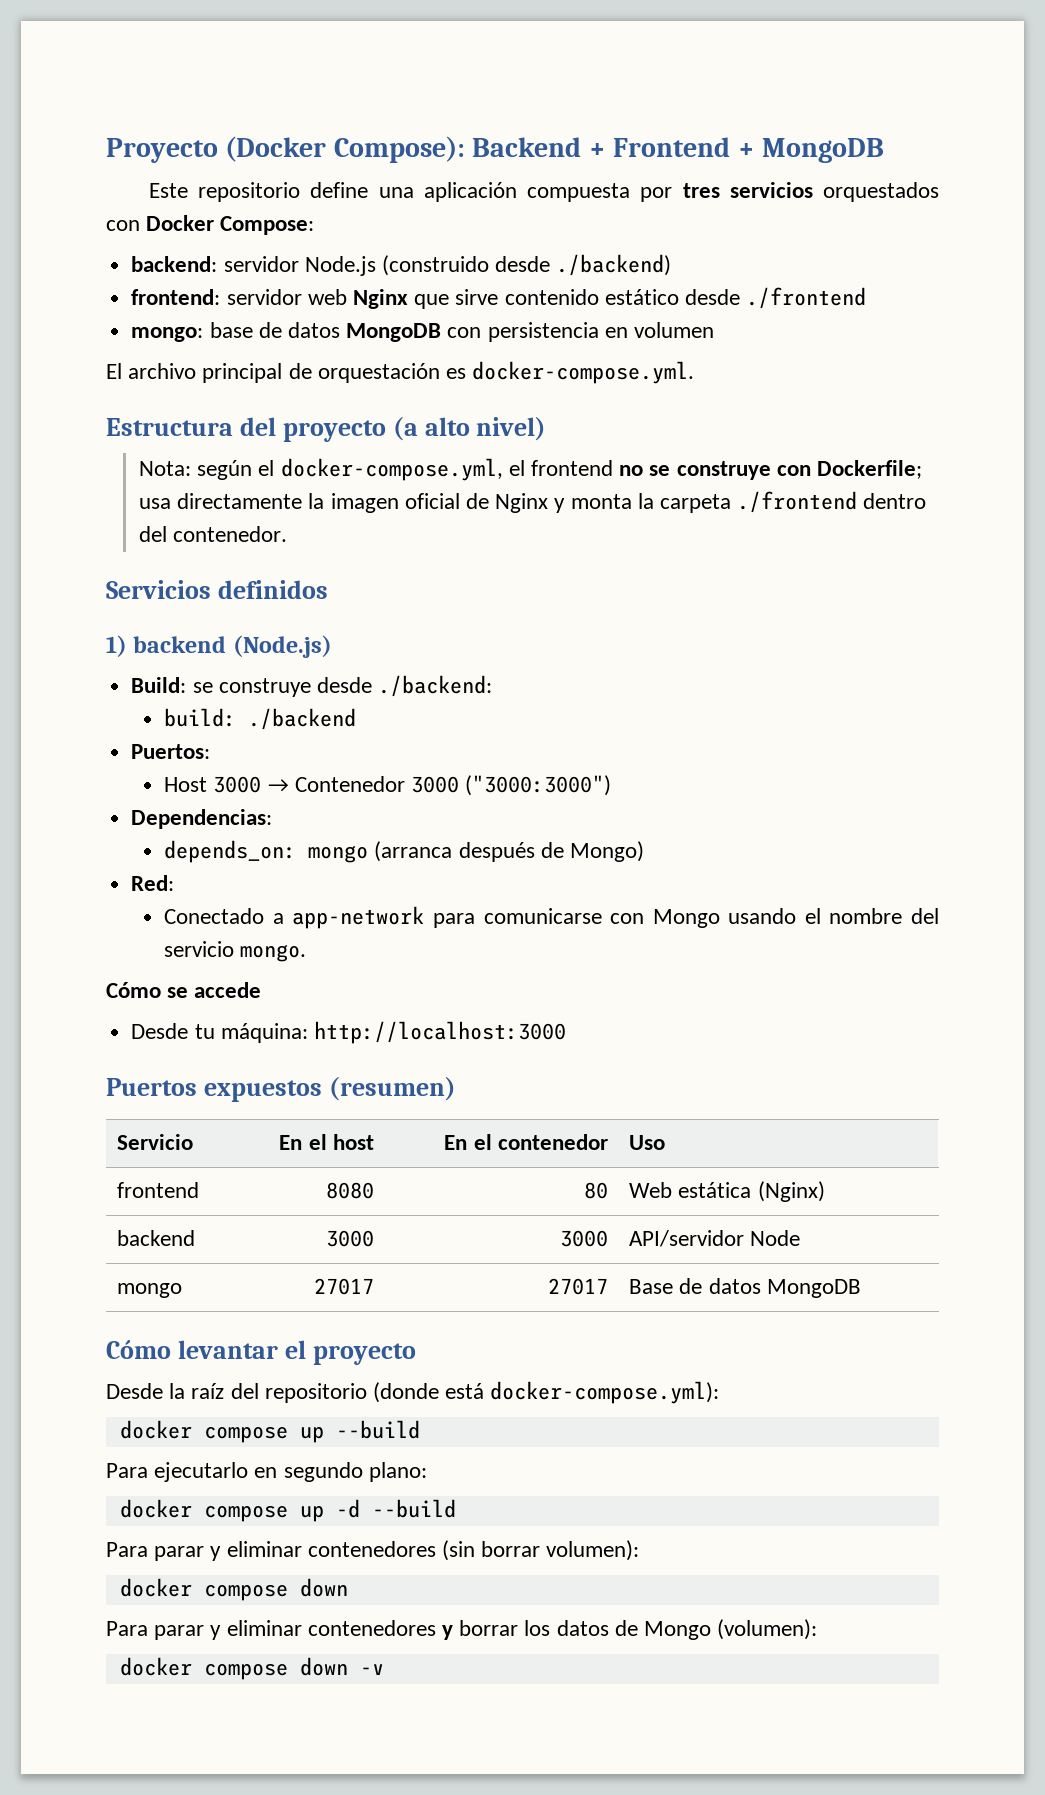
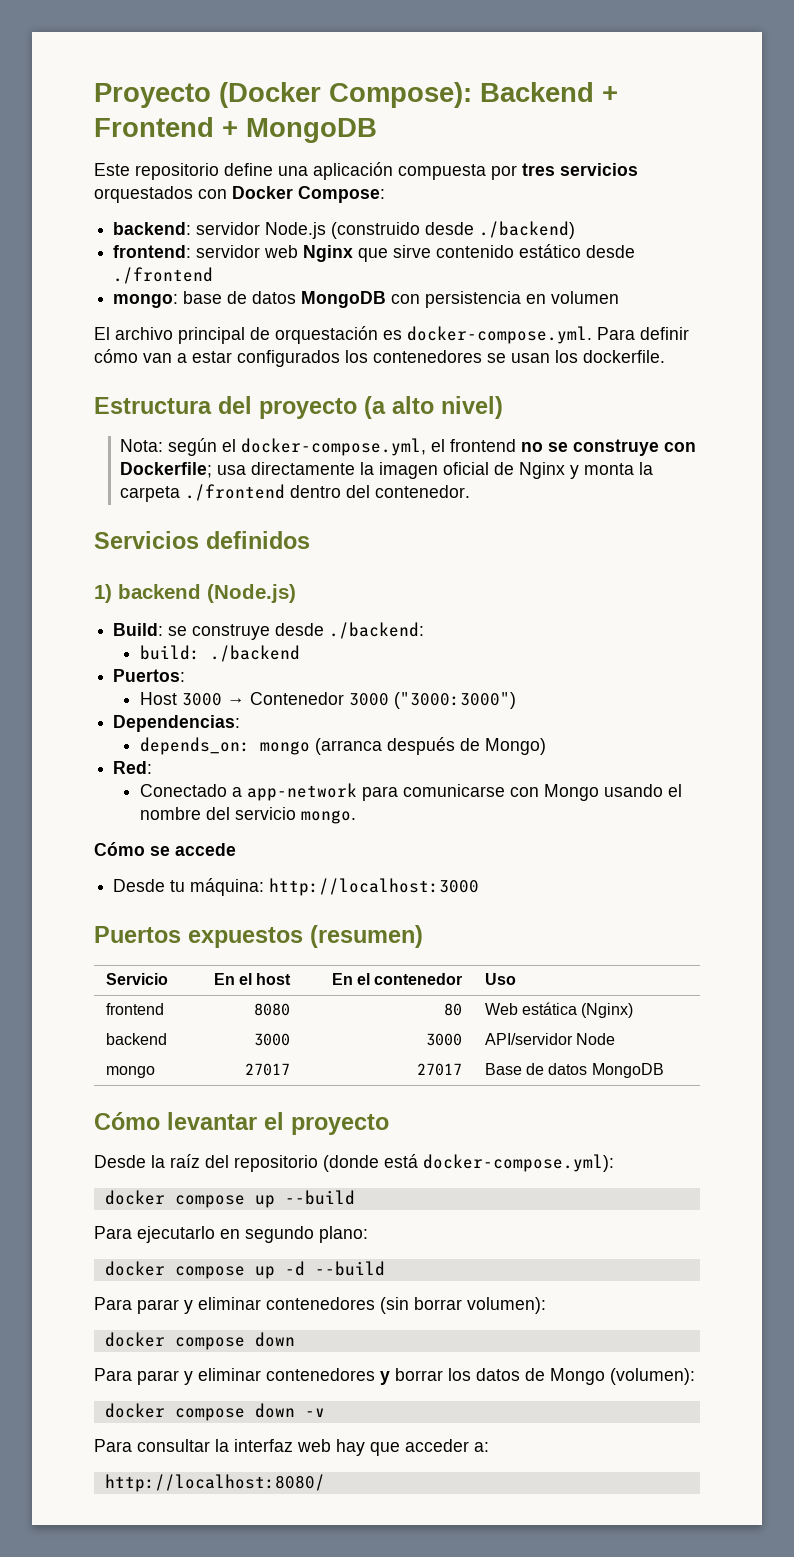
- El archivo principal de orquestación es docker-compose.yml.
+ El archivo principal de orquestación es docker-compose.yml. Para definir cómo van a estar configurados los contenedores se usan los dockerfile.
+ Para consultar la interfaz web hay que acceder a:
+ http://localhost:8080/

